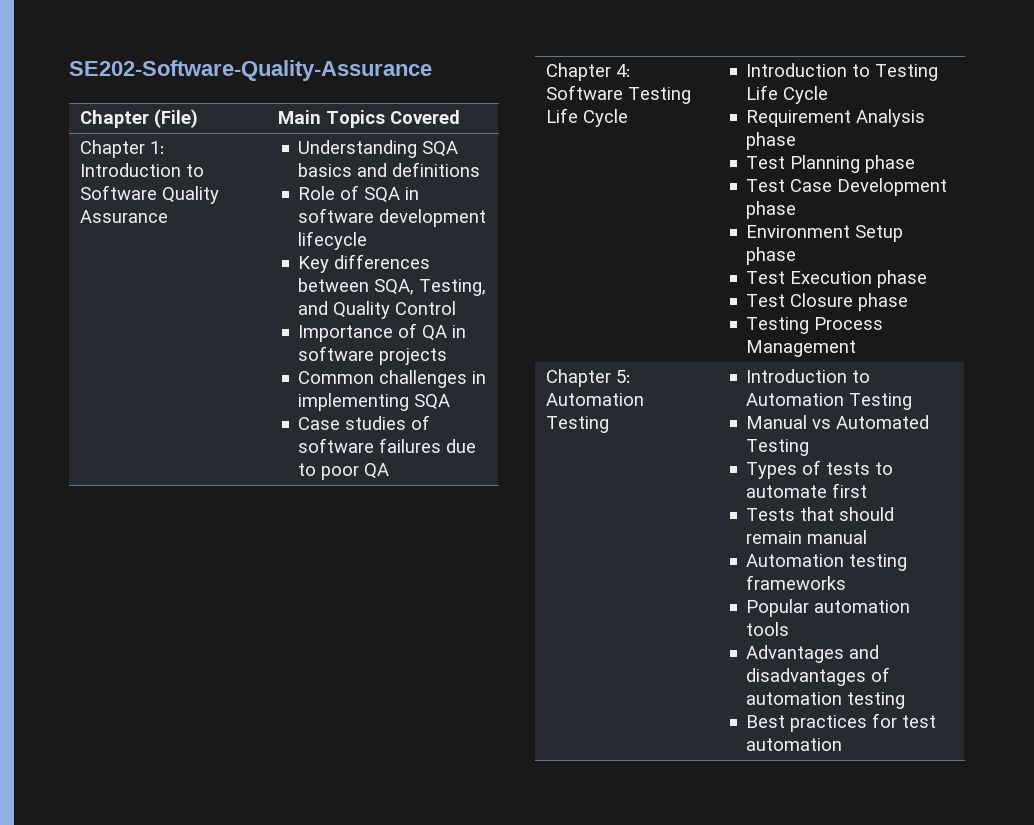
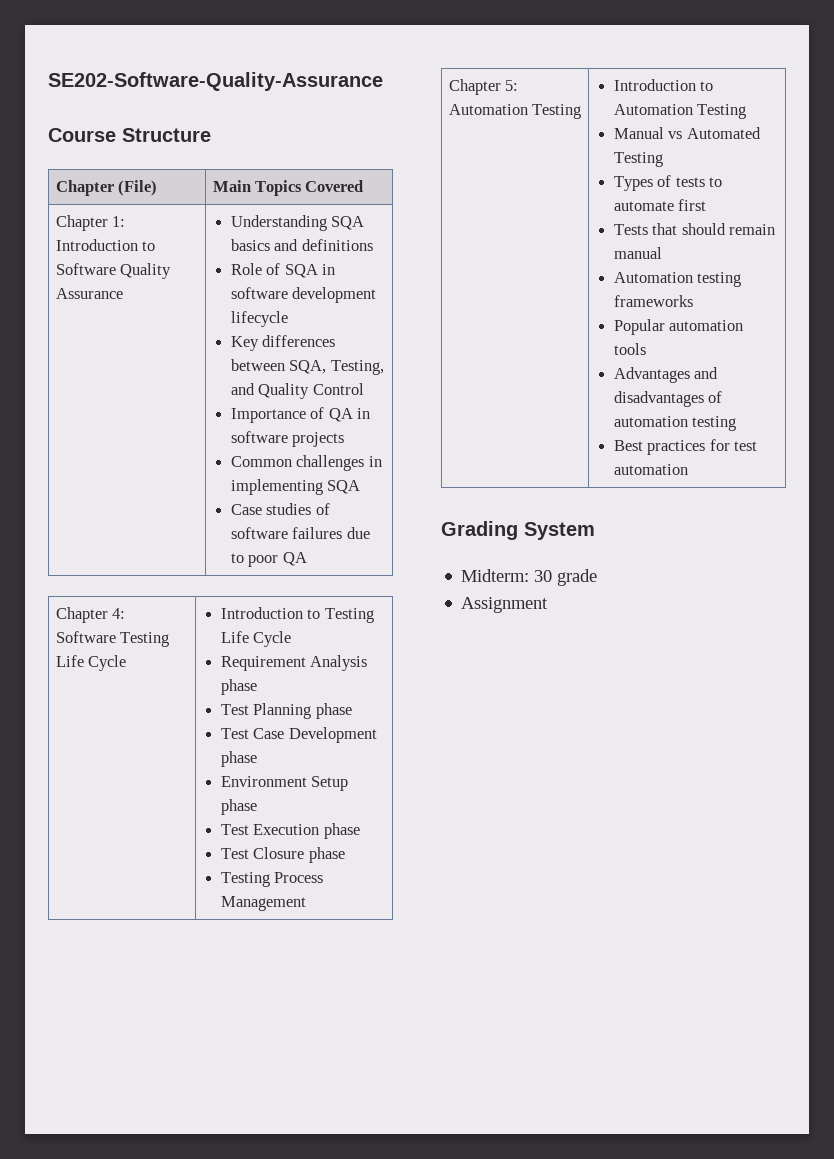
+ Course Structure
+ Grading System
+ Midterm: 30 grade
+ Assignment

